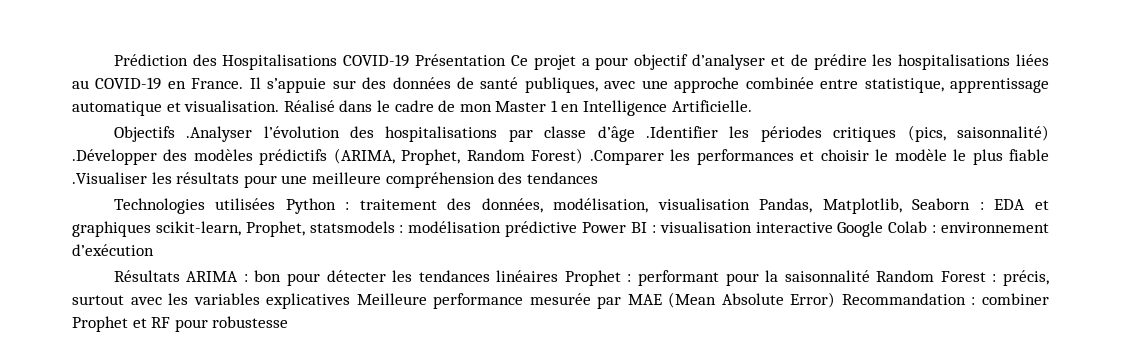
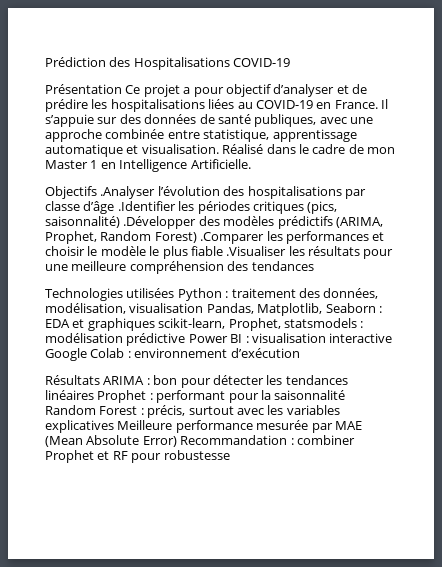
- Prédiction des Hospitalisations COVID-19 Présentation Ce projet a pour objectif d’analyser et de prédire les hospitalisations liées au COVID-19 en France.
+ Prédiction des Hospitalisations COVID-19
+ Présentation Ce projet a pour objectif d’analyser et de prédire les hospitalisations liées au COVID-19 en France.

